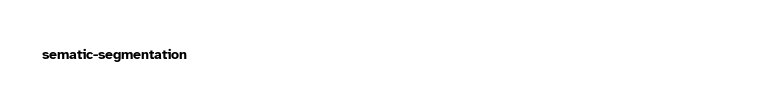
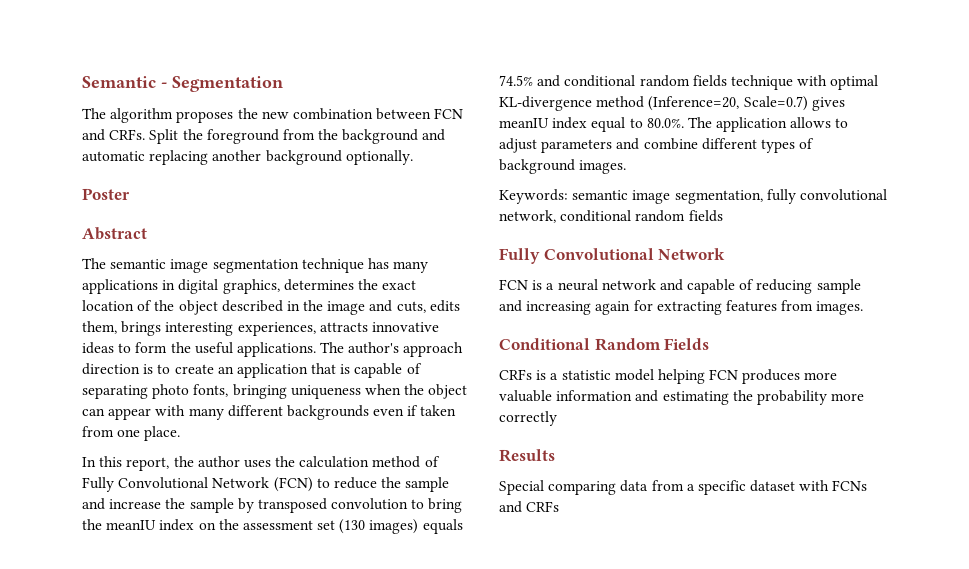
- sematic-segmentation
+ Semantic - Segmentation
+ The algorithm proposes the new combination between FCN and CRFs. Split the foreground from the background and automatic replacing another background optionally.
+ Poster
+ Abstract
+ The semantic image segmentation technique has many applications in digital graphics, determines the exact location of the object described in the image and cuts, edits them, brings interesting experiences, attracts innovative ideas to form the useful applications. The author's approach direction is to create an application that is capable of separating photo fonts, bringing uniqueness when the object can appear with many different backgrounds even if taken from one place.
+ In this report, the author uses the calculation method of Fully Convolutional Network (FCN) to reduce the sample and increase the sample by transposed convolution to bring the meanIU index on the assessment set (130 images) equals 74.5% and conditional random fields technique with optimal KL-divergence method (Inference=20, Scale=0.7) gives meanIU index equal to 80.0%. The application allows to adjust parameters and combine different types of background images.
+ Keywords: semantic image segmentation, fully convolutional network, conditional random fields
+ Fully Convolutional Network
+ FCN is a neural network and capable of reducing sample and increasing again for extracting features from images.
+ Conditional Random Fields
+ CRFs is a statistic model helping FCN produces more valuable information and estimating the probability more correctly
+ Results
+ Special comparing data from a specific dataset with FCNs and CRFs

